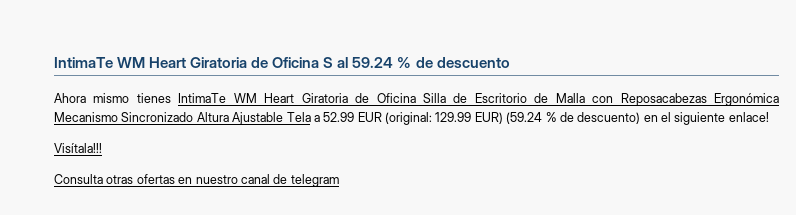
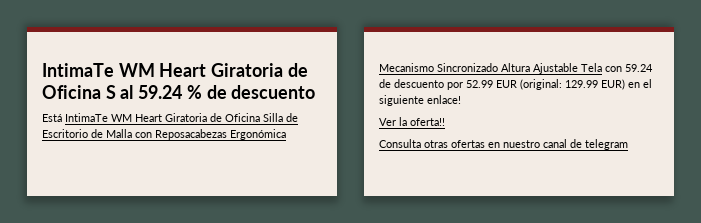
- Ahora mismo tienes IntimaTe WM Heart Giratoria de Oficina Silla de Escritorio de Malla con Reposacabezas Ergonómica Mecanismo Sincronizado Altura Ajustable Tela a 52.99 EUR (original: 129.99 EUR) (59.24 % de descuento) en el siguiente enlace!
+ Está IntimaTe WM Heart Giratoria de Oficina Silla de Escritorio de Malla con Reposacabezas Ergonómica Mecanismo Sincronizado Altura Ajustable Tela con 59.24 de descuento por 52.99 EUR (original: 129.99 EUR) en el siguiente enlace!
- Visítala!!!
+ Ver la oferta!!

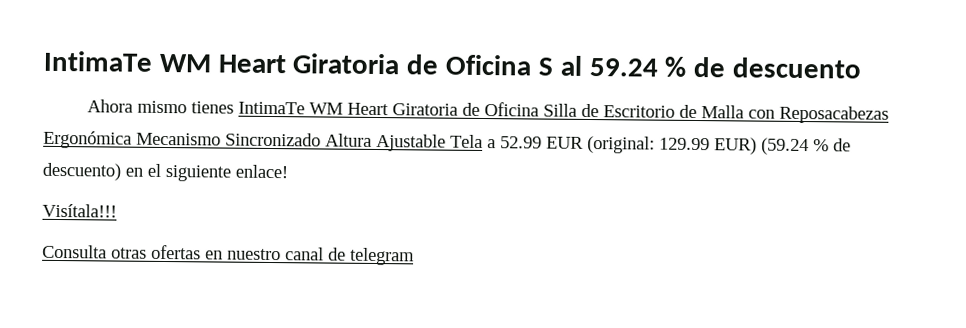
- Está IntimaTe WM Heart Giratoria de Oficina Silla de Escritorio de Malla con Reposacabezas Ergonómica Mecanismo Sincronizado Altura Ajustable Tela con 59.24 de descuento por 52.99 EUR (original: 129.99 EUR) en el siguiente enlace!
+ Ahora mismo tienes IntimaTe WM Heart Giratoria de Oficina Silla de Escritorio de Malla con Reposacabezas Ergonómica Mecanismo Sincronizado Altura Ajustable Tela a 52.99 EUR (original: 129.99 EUR) (59.24 % de descuento) en el siguiente enlace!
- Ver la oferta!!
+ Visítala!!!

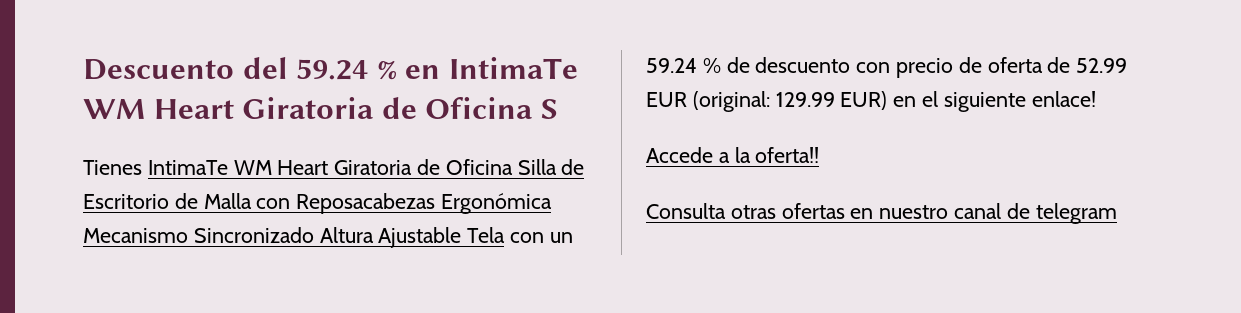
- IntimaTe WM Heart Giratoria de Oficina S al 59.24 % de descuento
- Ahora mismo tienes IntimaTe WM Heart Giratoria de Oficina Silla de Escritorio de Malla con Reposacabezas Ergonómica Mecanismo Sincronizado Altura Ajustable Tela a 52.99 EUR (original: 129.99 EUR) (59.24 % de descuento) en el siguiente enlace!
+ Descuento del 59.24 % en IntimaTe WM Heart Giratoria de Oficina S
+ Tienes IntimaTe WM Heart Giratoria de Oficina Silla de Escritorio de Malla con Reposacabezas Ergonómica Mecanismo Sincronizado Altura Ajustable Tela con un 59.24 % de descuento con precio de oferta de 52.99 EUR (original: 129.99 EUR) en el siguiente enlace!
- Visítala!!!
+ Accede a la oferta!!

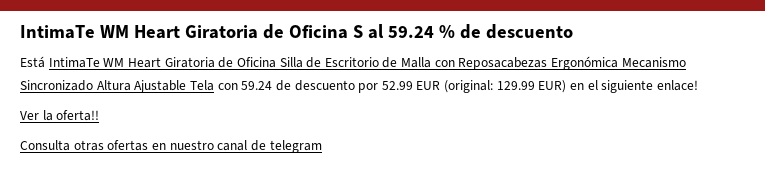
- Descuento del 59.24 % en IntimaTe WM Heart Giratoria de Oficina S
- Tienes IntimaTe WM Heart Giratoria de Oficina Silla de Escritorio de Malla con Reposacabezas Ergonómica Mecanismo Sincronizado Altura Ajustable Tela con un 59.24 % de descuento con precio de oferta de 52.99 EUR (original: 129.99 EUR) en el siguiente enlace!
+ IntimaTe WM Heart Giratoria de Oficina S al 59.24 % de descuento
+ Está IntimaTe WM Heart Giratoria de Oficina Silla de Escritorio de Malla con Reposacabezas Ergonómica Mecanismo Sincronizado Altura Ajustable Tela con 59.24 de descuento por 52.99 EUR (original: 129.99 EUR) en el siguiente enlace!
- Accede a la oferta!!
+ Ver la oferta!!

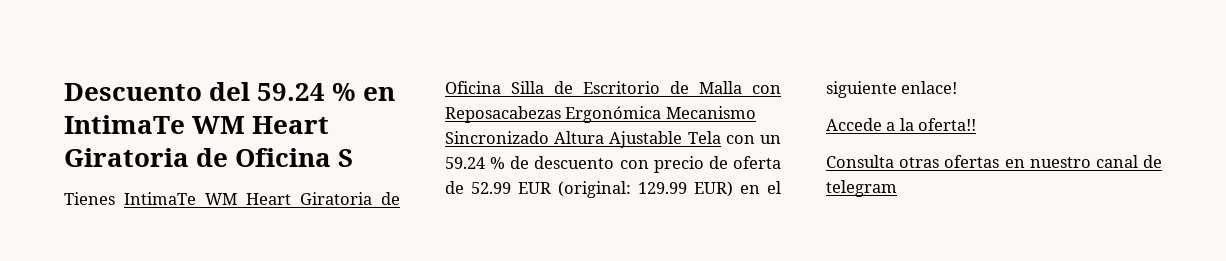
- IntimaTe WM Heart Giratoria de Oficina S al 59.24 % de descuento
- Está IntimaTe WM Heart Giratoria de Oficina Silla de Escritorio de Malla con Reposacabezas Ergonómica Mecanismo Sincronizado Altura Ajustable Tela con 59.24 de descuento por 52.99 EUR (original: 129.99 EUR) en el siguiente enlace!
+ Descuento del 59.24 % en IntimaTe WM Heart Giratoria de Oficina S
+ Tienes IntimaTe WM Heart Giratoria de Oficina Silla de Escritorio de Malla con Reposacabezas Ergonómica Mecanismo Sincronizado Altura Ajustable Tela con un 59.24 % de descuento con precio de oferta de 52.99 EUR (original: 129.99 EUR) en el siguiente enlace!
- Ver la oferta!!
+ Accede a la oferta!!

